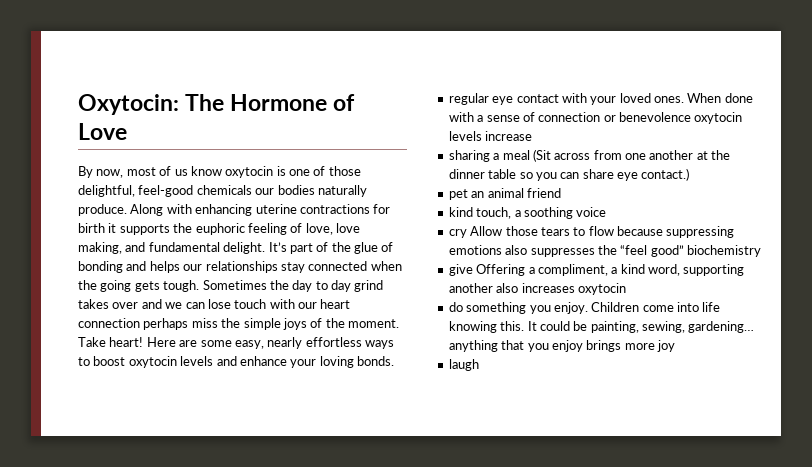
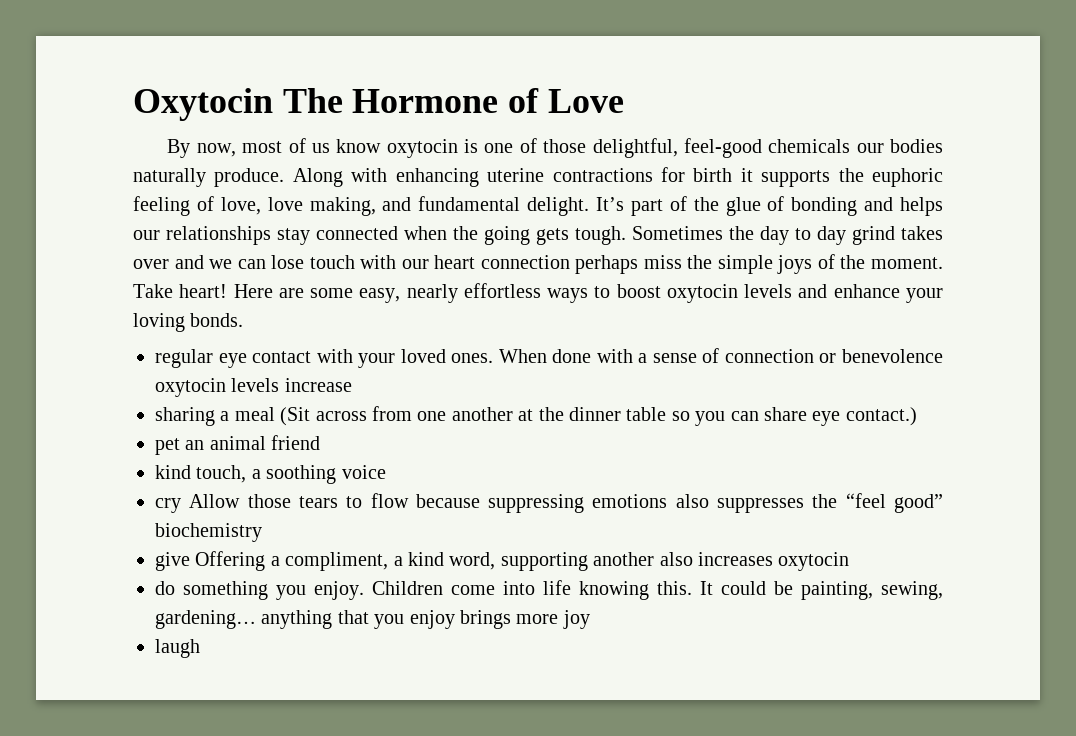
- Oxytocin: The Hormone of Love
+ Oxytocin The Hormone of Love

